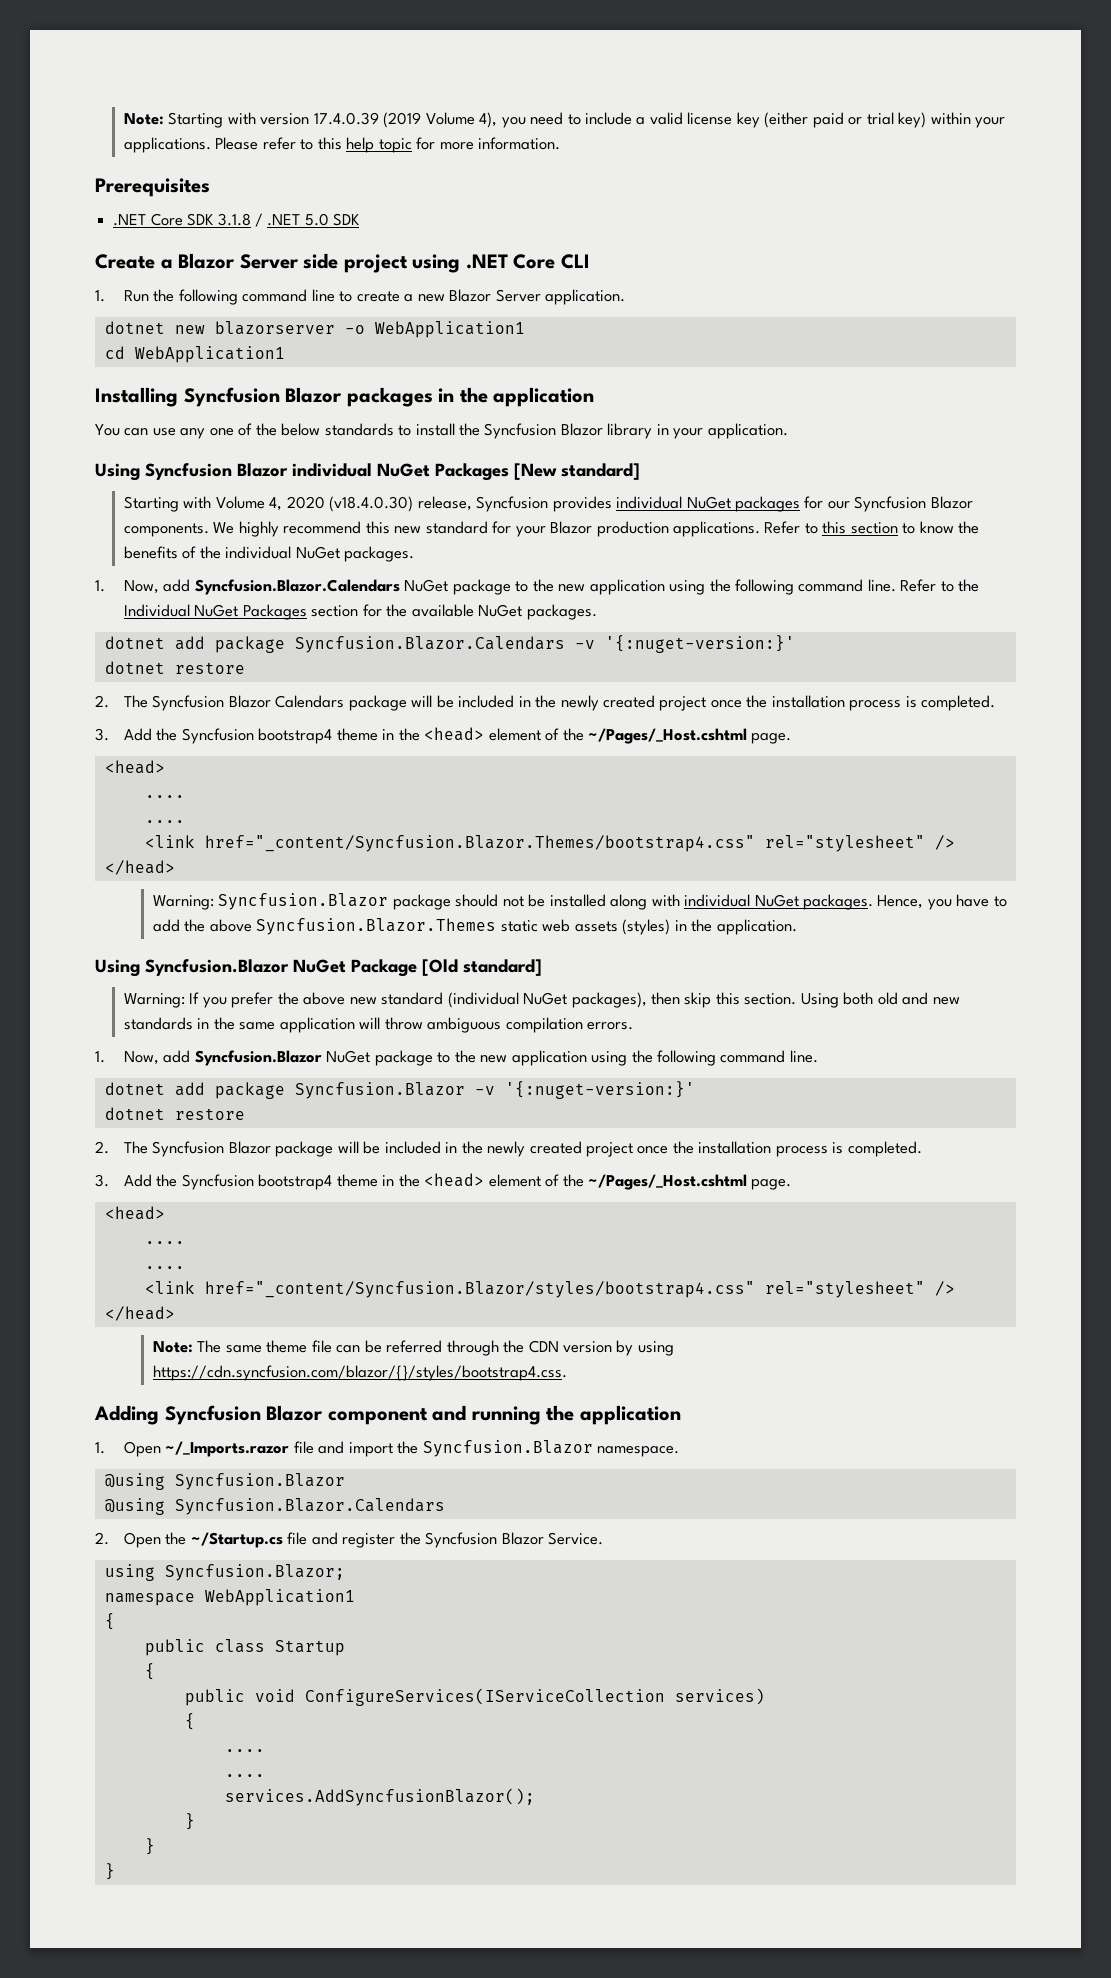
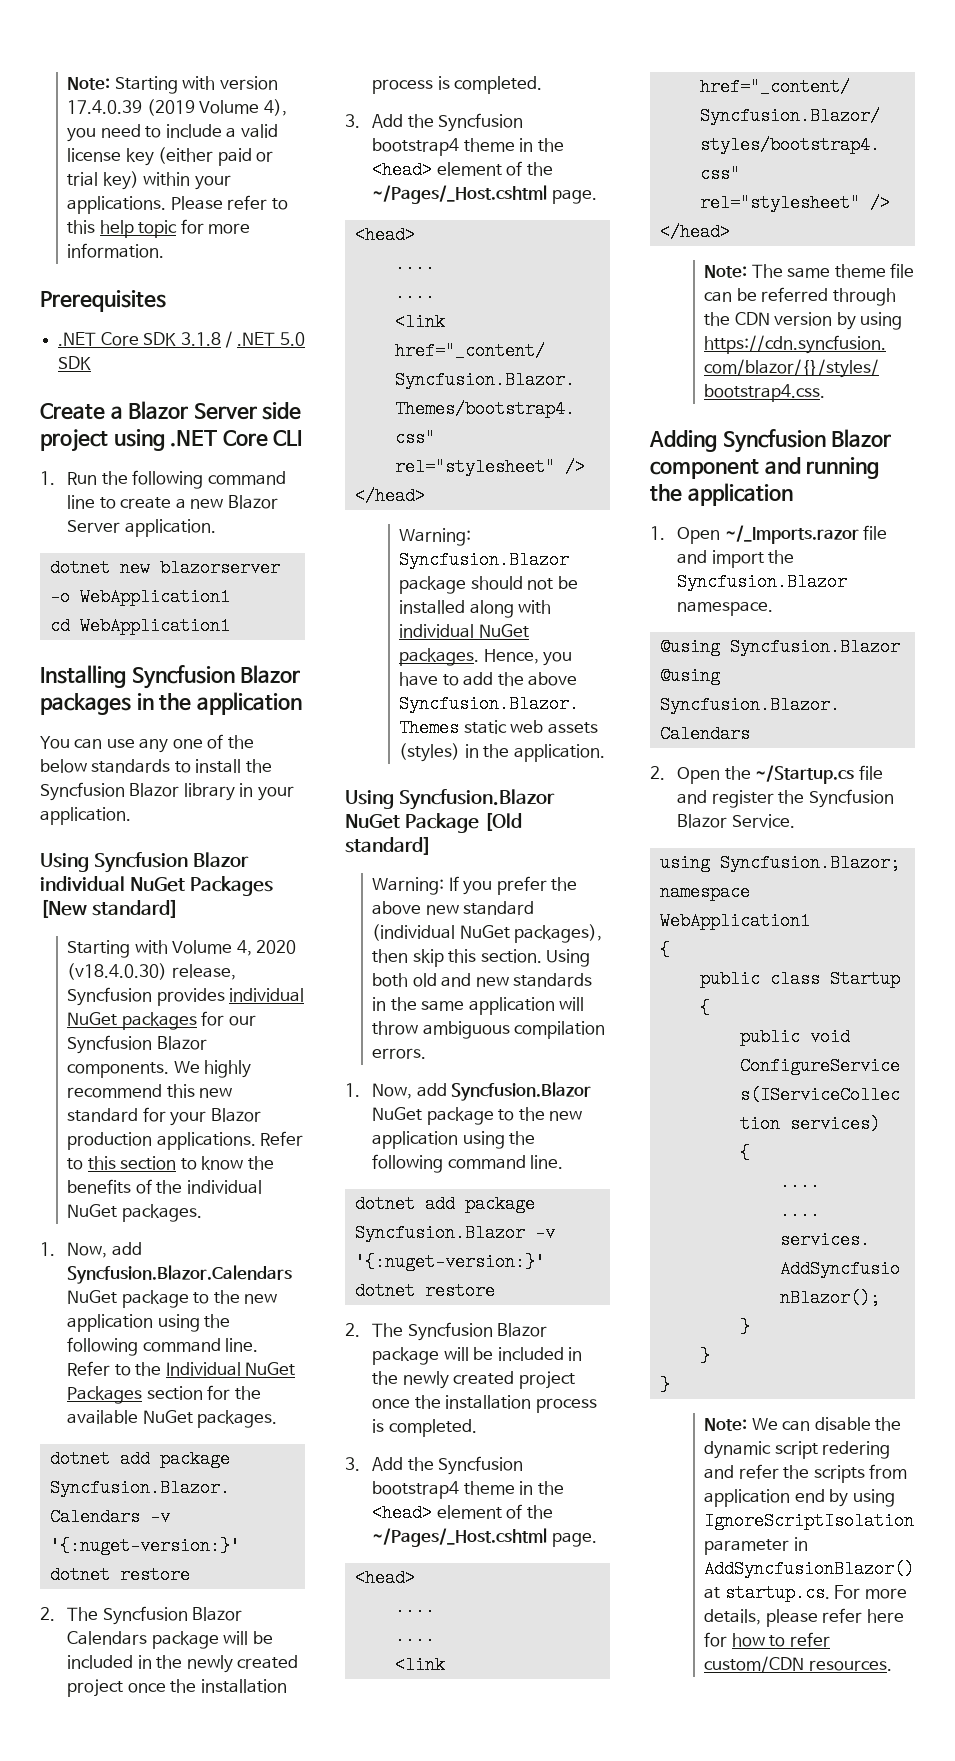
+ Note: We can disable the dynamic script redering and refer the scripts from application end by using IgnoreScriptIsolation parameter in AddSyncfusionBlazor() at startup.cs. For more details, please refer here for how to refer custom/CDN resources.

